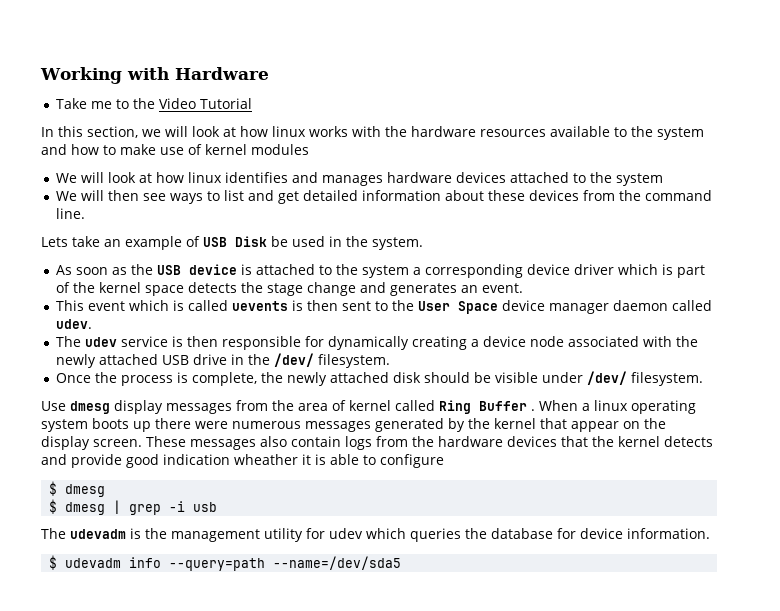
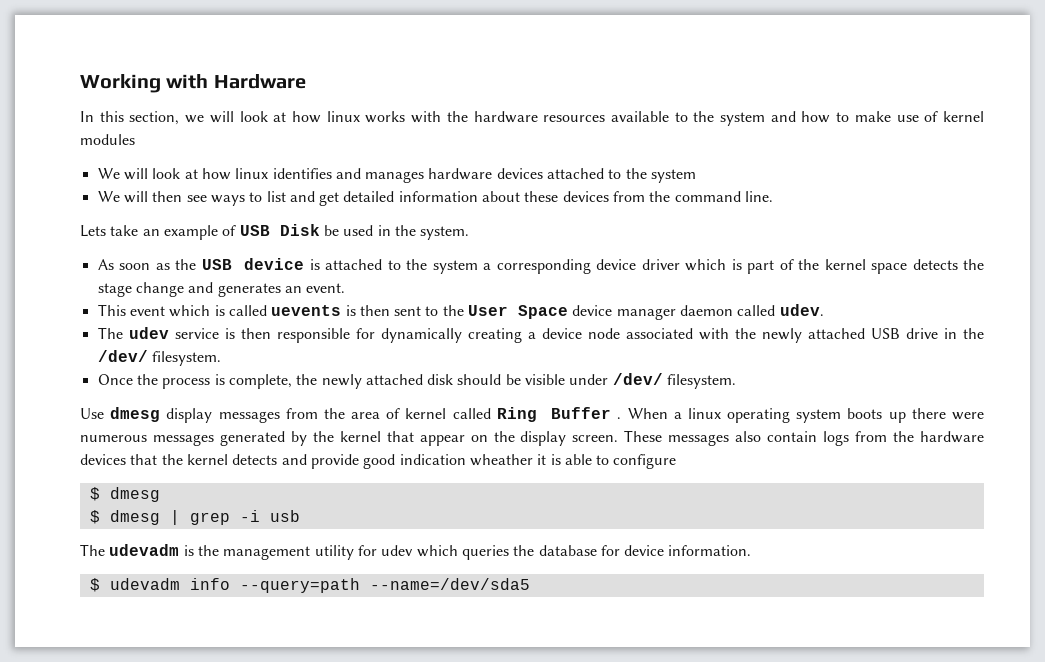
- Take me to the Video Tutorial

